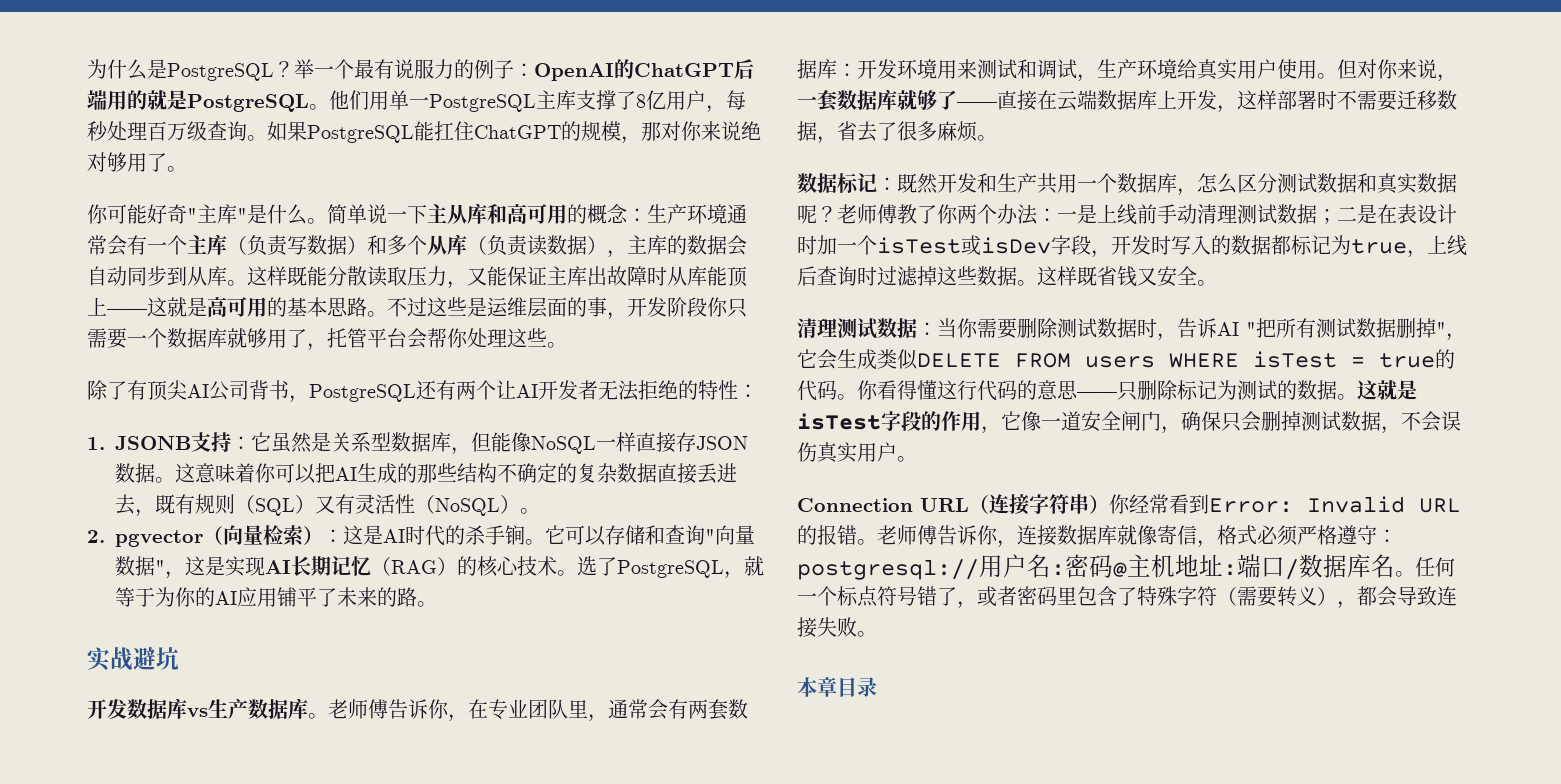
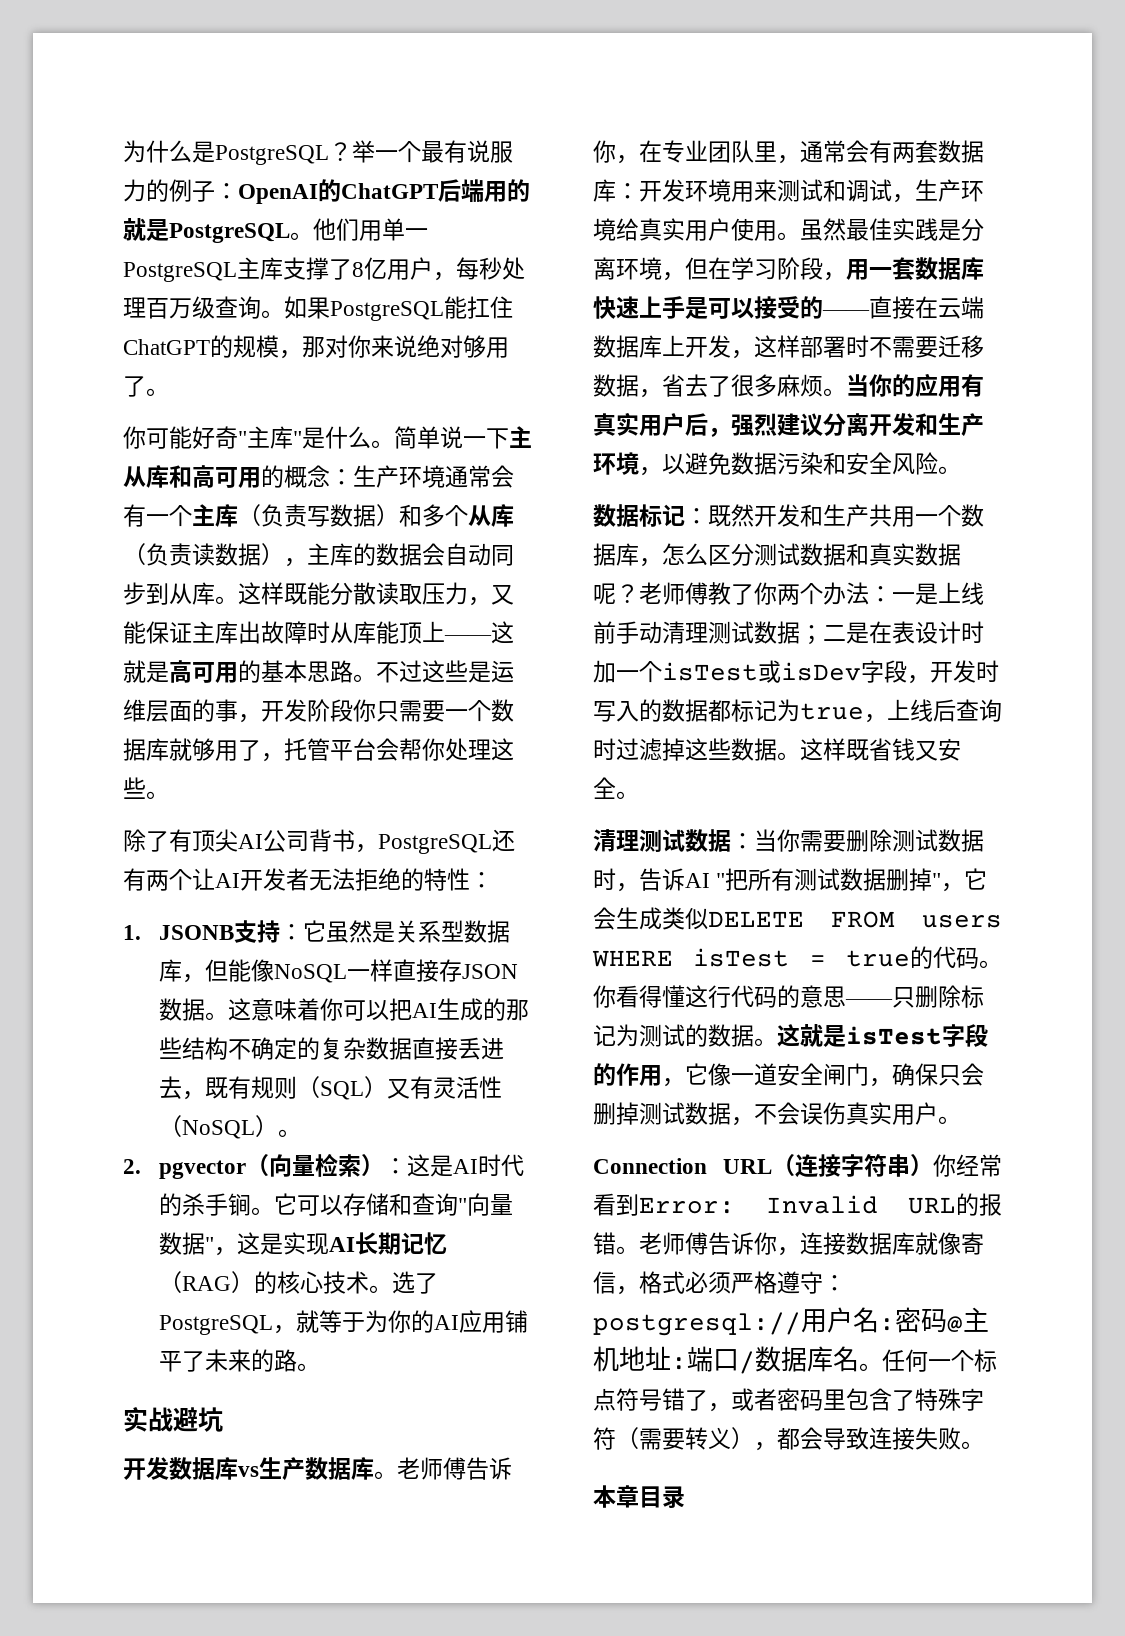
- 但对你来说，一套数据库就够了——直接在云端数据库上开发，这样部署时不需要迁移数据，省去了很多麻烦。
+ 虽然最佳实践是分离环境，但在学习阶段，用一套数据库快速上手是可以接受的——直接在云端数据库上开发，这样部署时不需要迁移数据，省去了很多麻烦。当你的应用有真实用户后，强烈建议分离开发和生产环境，以避免数据污染和安全风险。

